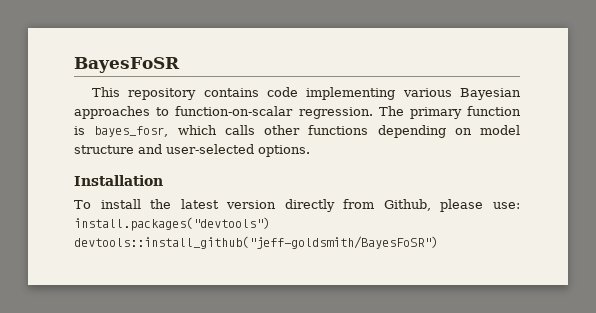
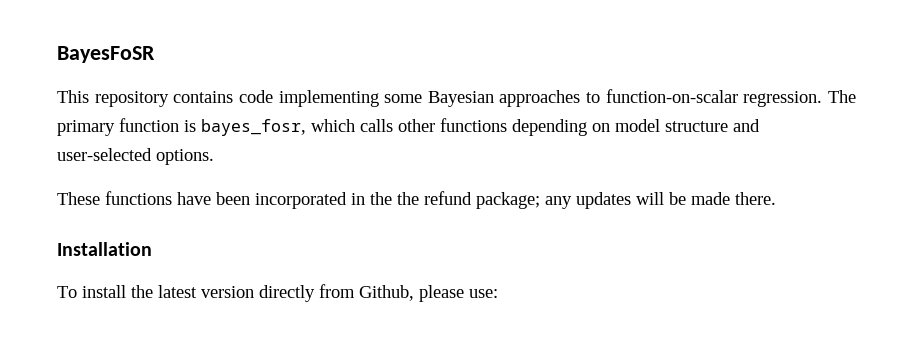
- This repository contains code implementing various Bayesian approaches to function-on-scalar regression.
+ This repository contains code implementing some Bayesian approaches to function-on-scalar regression.
+ These functions have been incorporated in the the refund package; any updates will be made there.
- To install the latest version directly from Github, please use: install.packages("devtools") devtools::install_github("jeff-goldsmith/BayesFoSR")
+ To install the latest version directly from Github, please use:

